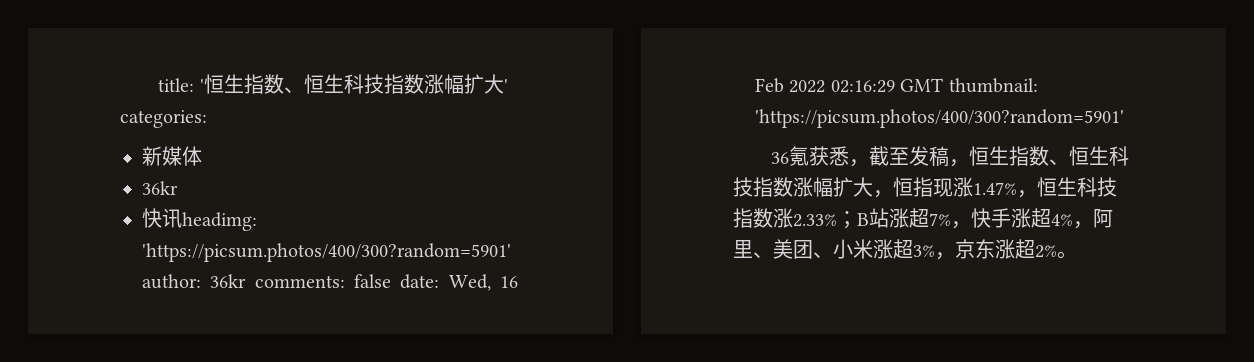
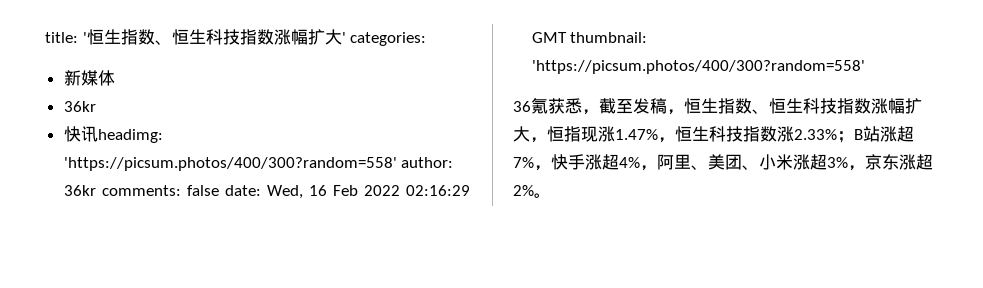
- 快讯headimg: 'https://picsum.photos/400/300?random=5901' author: 36kr comments: false date: Wed, 16 Feb 2022 02:16:29 GMT thumbnail: 'https://picsum.photos/400/300?random=5901'
+ 快讯headimg: 'https://picsum.photos/400/300?random=558' author: 36kr comments: false date: Wed, 16 Feb 2022 02:16:29 GMT thumbnail: 'https://picsum.photos/400/300?random=558'

